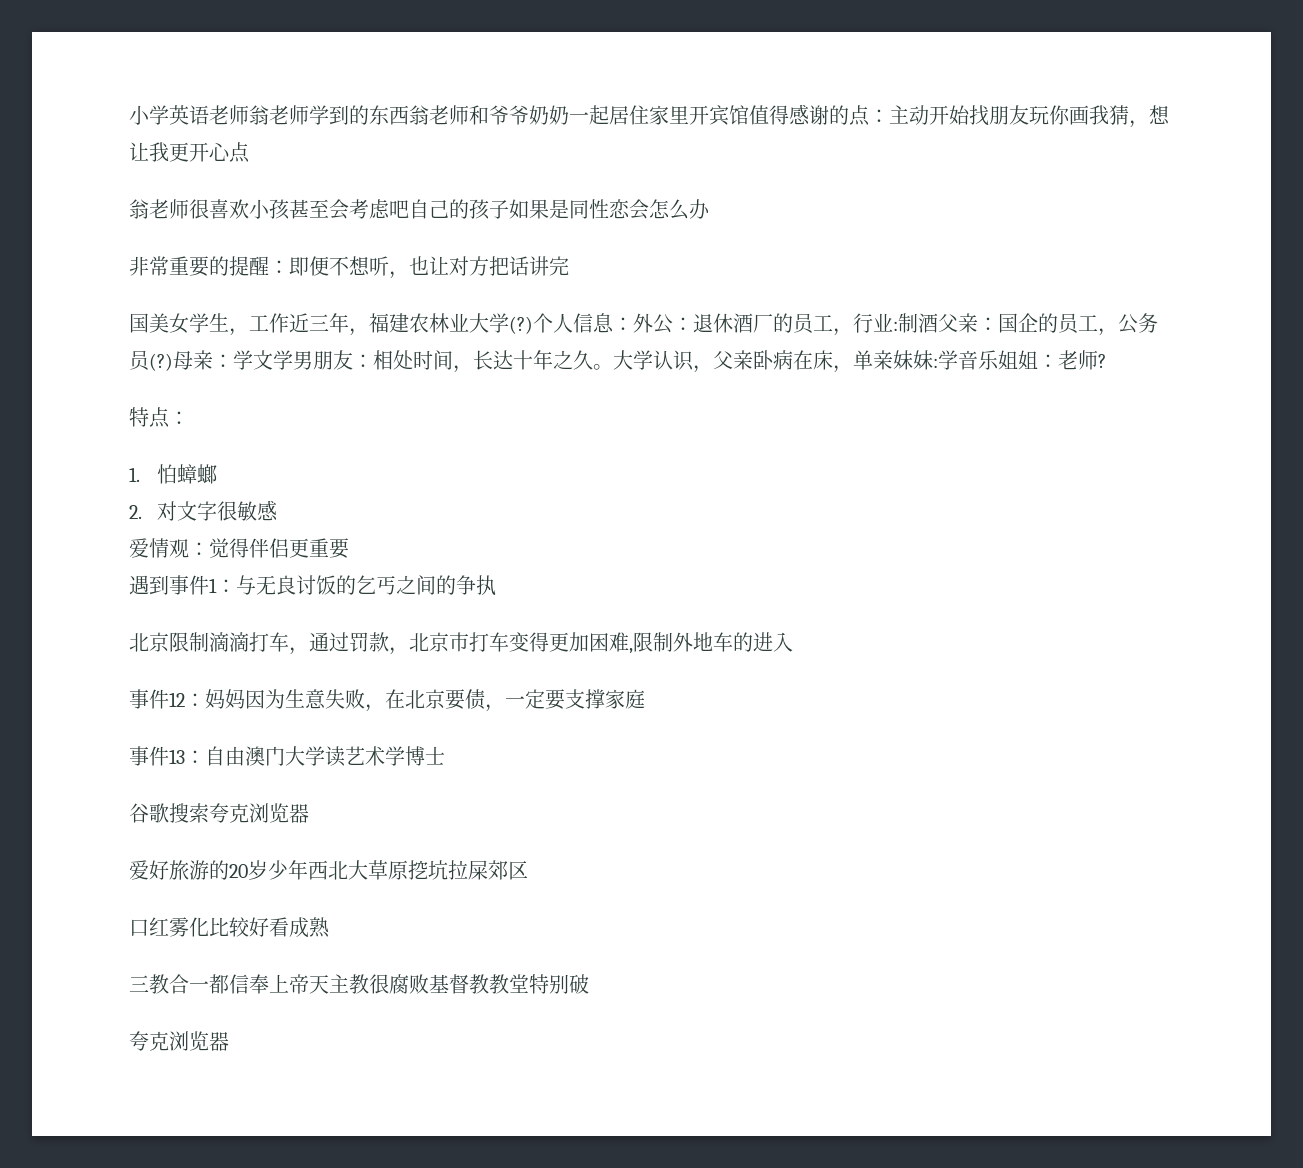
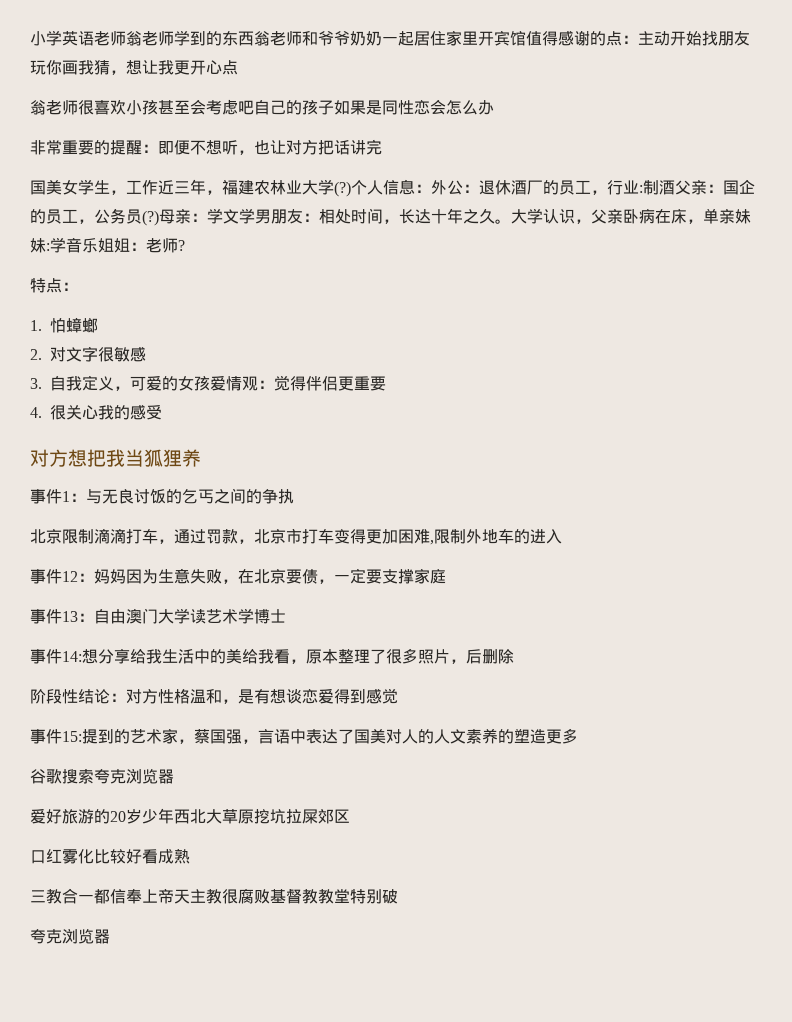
- 爱情观：觉得伴侣更重要
+ 3.自我定义，可爱的女孩爱情观：觉得伴侣更重要
- 遇到事件1：与无良讨饭的乞丐之间的争执
+ 4.很关心我的感受
+ 对方想把我当狐狸养
+ 事件1：与无良讨饭的乞丐之间的争执
+ 事件14:想分享给我生活中的美给我看，原本整理了很多照片，后删除
+ 阶段性结论：对方性格温和，是有想谈恋爱得到感觉
+ 事件15:提到的艺术家，蔡国强，言语中表达了国美对人的人文素养的塑造更多

